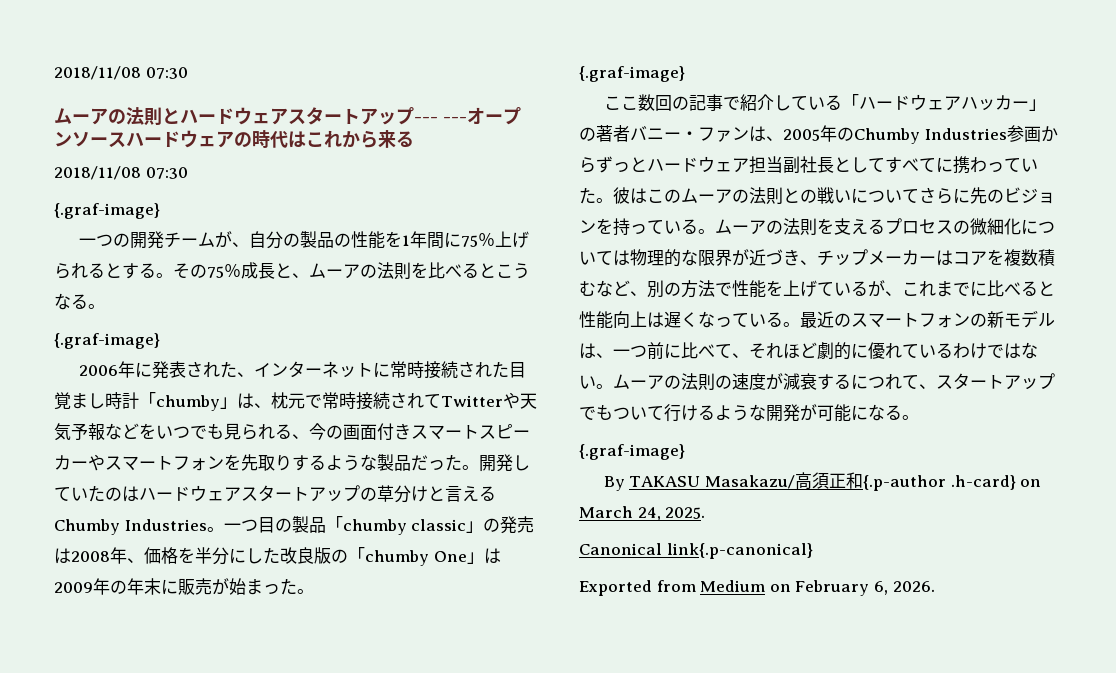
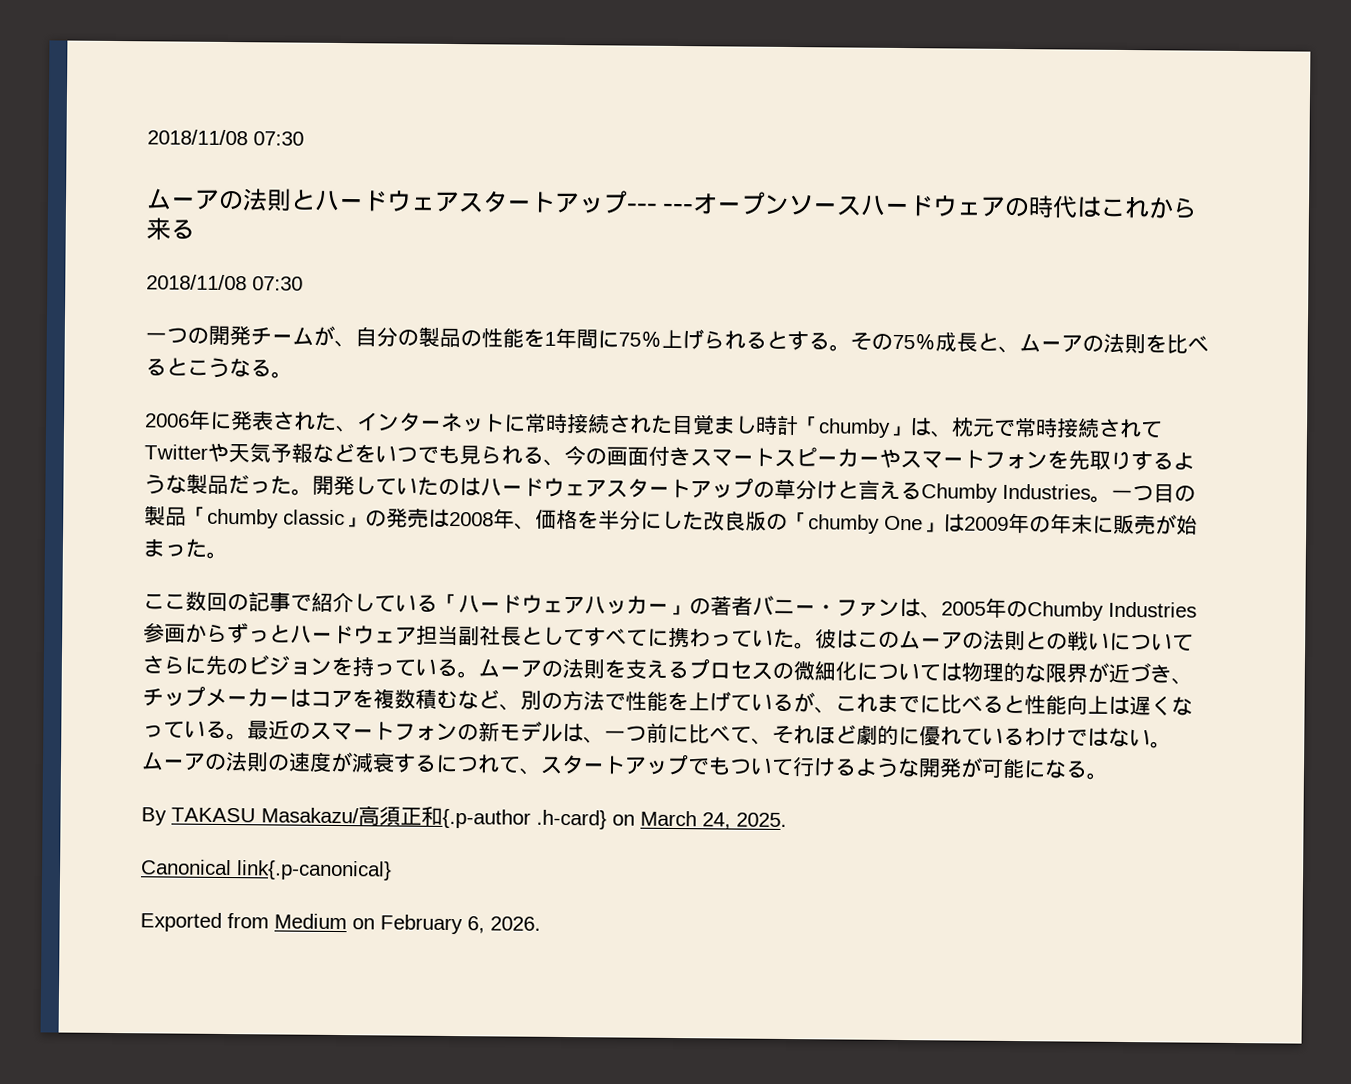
  ムーアの法則とハードウェアスタートアップ--- ---オープンソースハードウェアの時代はこれから来る
  2018/11/08 07:30
- {.graf-image}
  その75％成長と、ムーアの法則を比べるとこうなる。
- {.graf-image}
  一つ目の製品「chumby classic」の発売は2008年、価格を半分にした改良版の「chumby One」は2009年の年末に販売が始まった。
- {.graf-image}
  ムーアの法則の速度が減衰するにつれて、スタートアップでもついて行けるような開発が可能になる。
- {.graf-image}

